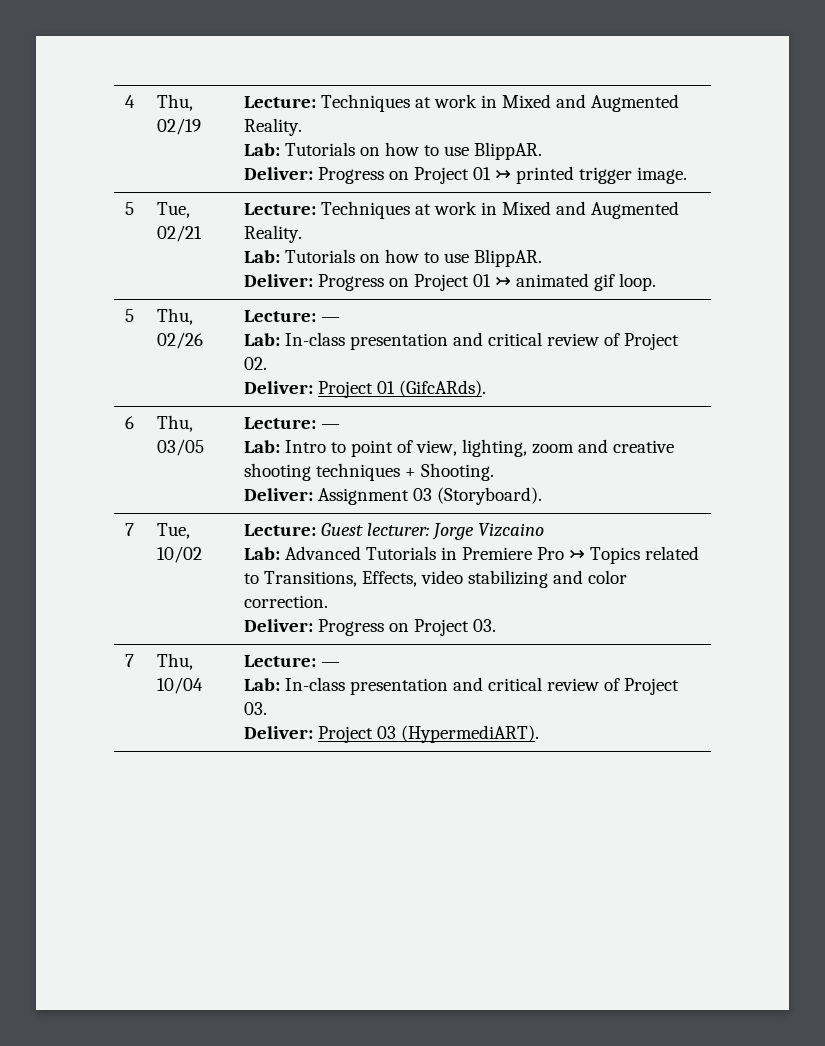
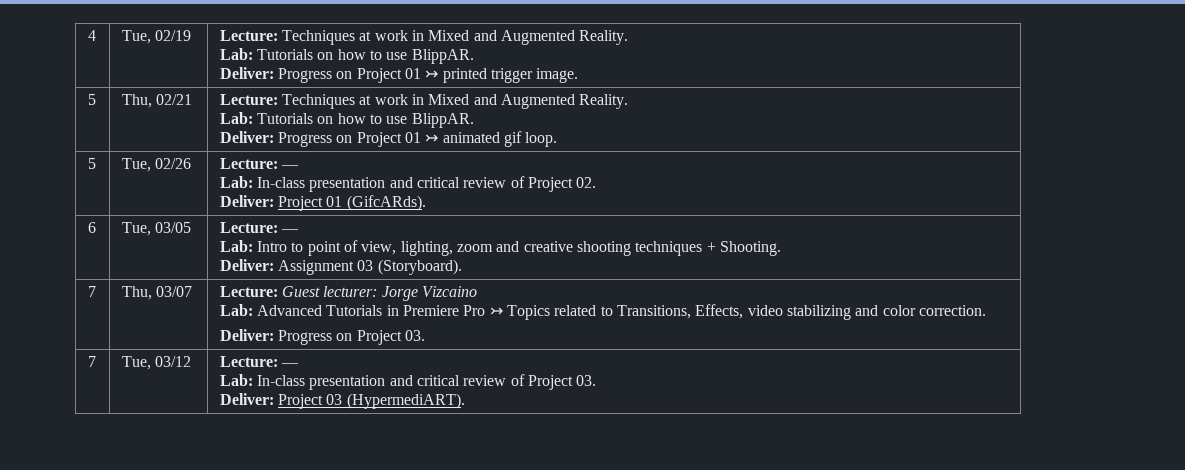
- 4 | Thu, 02/19 | Lecture: Techniques at work in Mixed and Augmented Reality.
+ 4 | Tue, 02/19 | Lecture: Techniques at work in Mixed and Augmented Reality.
- 5 | Tue, 02/21 | Lecture: Techniques at work in Mixed and Augmented Reality.
+ 5 | Thu, 02/21 | Lecture: Techniques at work in Mixed and Augmented Reality.
- 5 | Thu, 02/26 | Lecture: —
+ 5 | Tue, 02/26 | Lecture: —
- 6 | Thu, 03/05 | Lecture: —
+ 6 | Tue, 03/05 | Lecture: —
- 7 | Tue, 10/02 | Lecture: Guest lecturer: Jorge Vizcaino
+ 7 | Thu, 03/07 | Lecture: Guest lecturer: Jorge Vizcaino
- 7 | Thu, 10/04 | Lecture: —
+ 7 | Tue, 03/12 | Lecture: —

